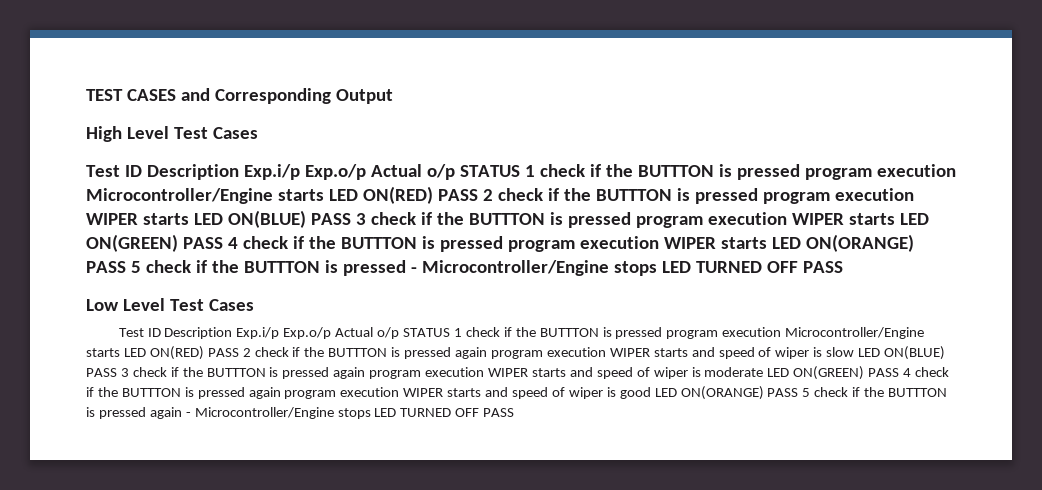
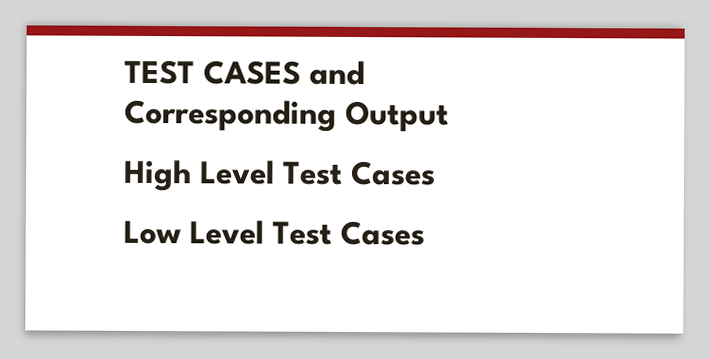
- Test ID Description Exp.i/p Exp.o/p Actual o/p STATUS 1 check if the BUTTTON is pressed program execution Microcontroller/Engine starts LED ON(RED) PASS 2 check if the BUTTTON is pressed program execution WIPER starts LED ON(BLUE) PASS 3 check if the BUTTTON is pressed program execution WIPER starts LED ON(GREEN) PASS 4 check if the BUTTTON is pressed program execution WIPER starts LED ON(ORANGE) PASS 5 check if the BUTTTON is pressed - Microcontroller/Engine stops LED TURNED OFF PASS
  Low Level Test Cases
- Test ID Description Exp.i/p Exp.o/p Actual o/p STATUS 1 check if the BUTTTON is pressed program execution Microcontroller/Engine starts LED ON(RED) PASS 2 check if the BUTTTON is pressed again program execution WIPER starts and speed of wiper is slow LED ON(BLUE) PASS 3 check if the BUTTTON is pressed again program execution WIPER starts and speed of wiper is moderate LED ON(GREEN) PASS 4 check if the BUTTTON is pressed again program execution WIPER starts and speed of wiper is good LED ON(ORANGE) PASS 5 check if the BUTTTON is pressed again - Microcontroller/Engine stops LED TURNED OFF PASS

